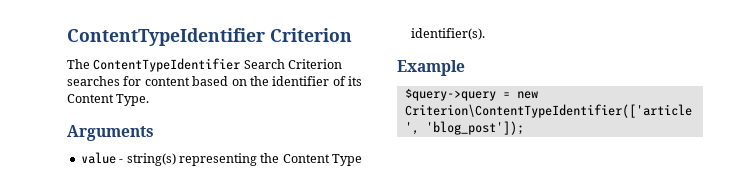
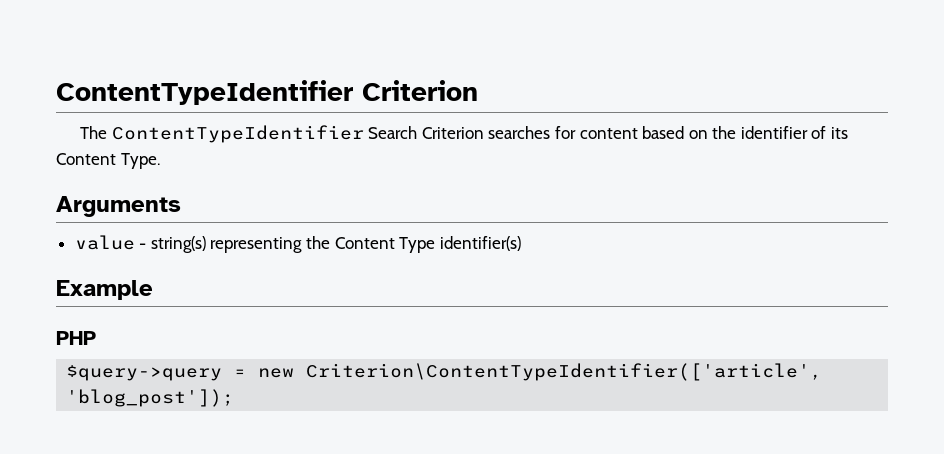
- value - string(s) representing the Content Type identifier(s).
+ value - string(s) representing the Content Type identifier(s)
+ PHP

